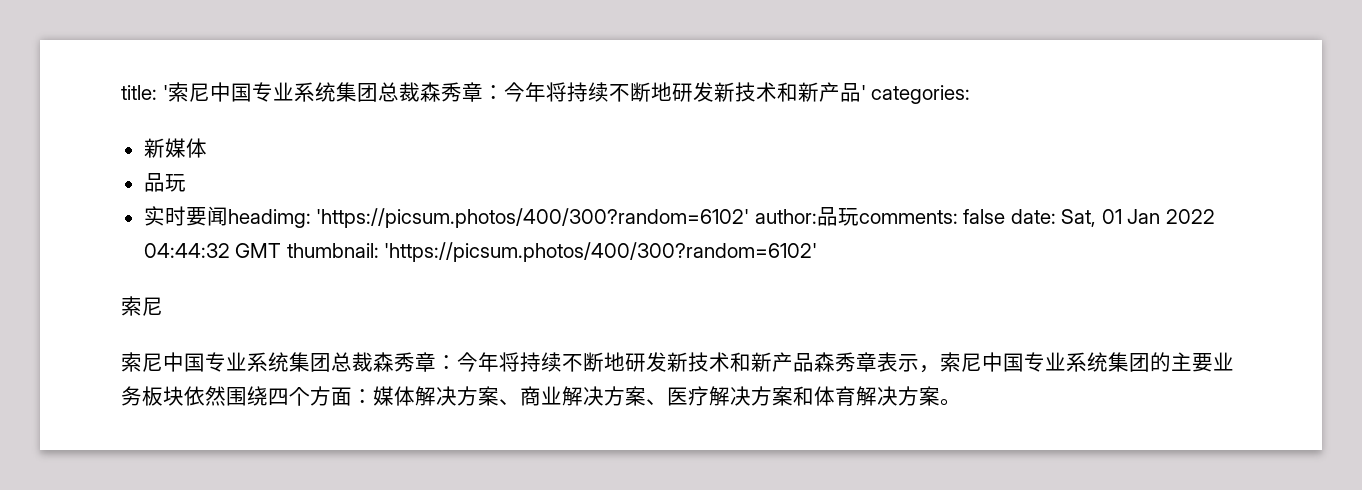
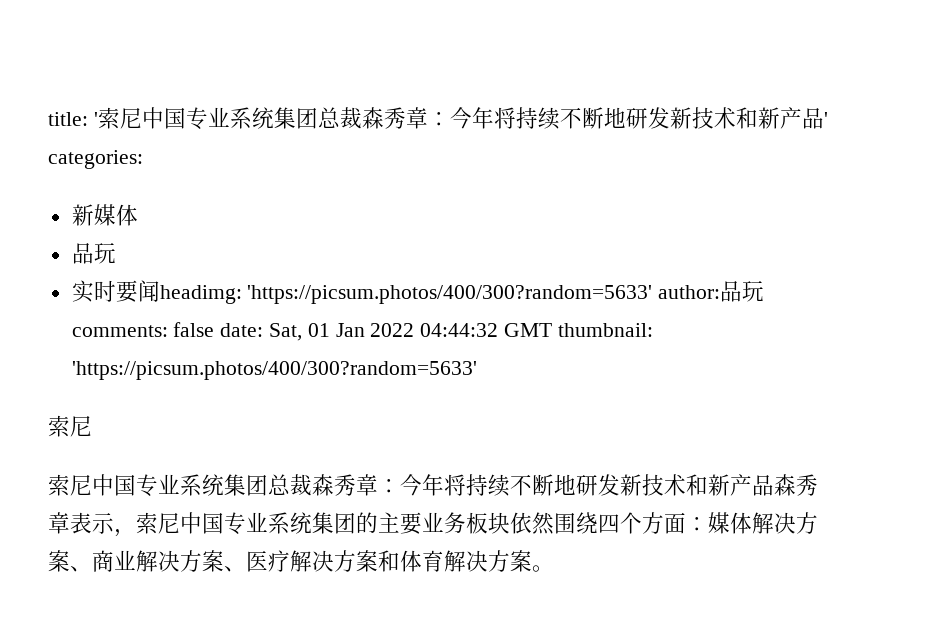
- 实时要闻headimg: 'https://picsum.photos/400/300?random=6102' author:品玩comments: false date: Sat, 01 Jan 2022 04:44:32 GMT thumbnail: 'https://picsum.photos/400/300?random=6102'
+ 实时要闻headimg: 'https://picsum.photos/400/300?random=5633' author:品玩comments: false date: Sat, 01 Jan 2022 04:44:32 GMT thumbnail: 'https://picsum.photos/400/300?random=5633'

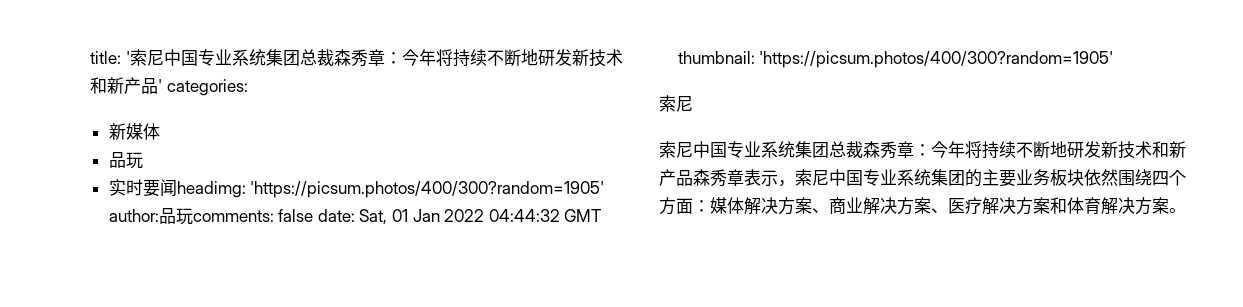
- 实时要闻headimg: 'https://picsum.photos/400/300?random=5633' author:品玩comments: false date: Sat, 01 Jan 2022 04:44:32 GMT thumbnail: 'https://picsum.photos/400/300?random=5633'
+ 实时要闻headimg: 'https://picsum.photos/400/300?random=1905' author:品玩comments: false date: Sat, 01 Jan 2022 04:44:32 GMT thumbnail: 'https://picsum.photos/400/300?random=1905'

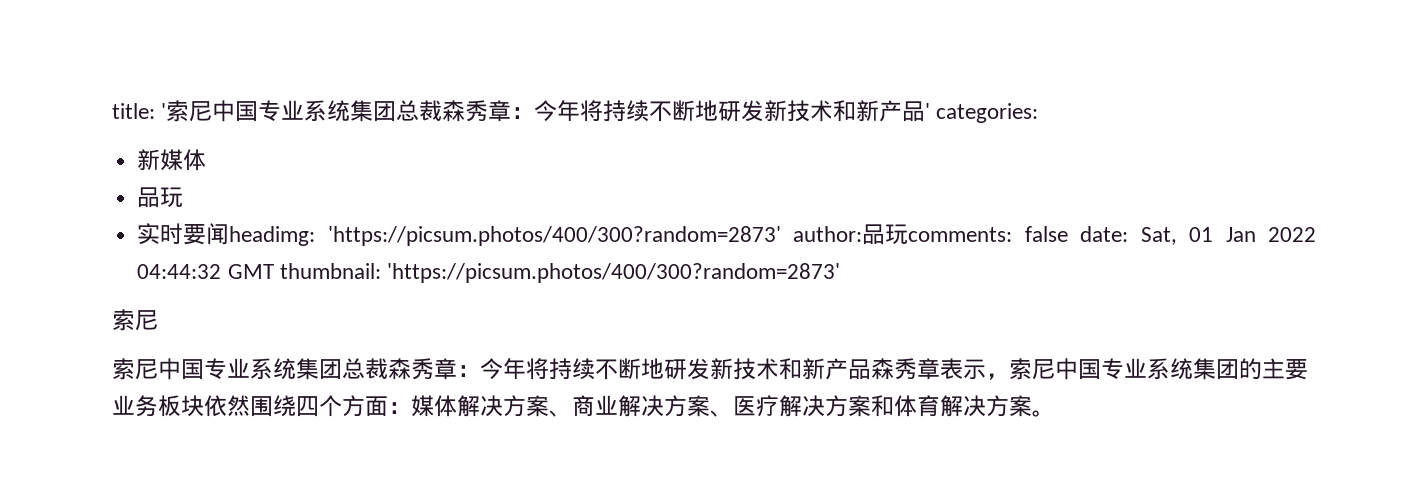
- 实时要闻headimg: 'https://picsum.photos/400/300?random=1905' author:品玩comments: false date: Sat, 01 Jan 2022 04:44:32 GMT thumbnail: 'https://picsum.photos/400/300?random=1905'
+ 实时要闻headimg: 'https://picsum.photos/400/300?random=2873' author:品玩comments: false date: Sat, 01 Jan 2022 04:44:32 GMT thumbnail: 'https://picsum.photos/400/300?random=2873'

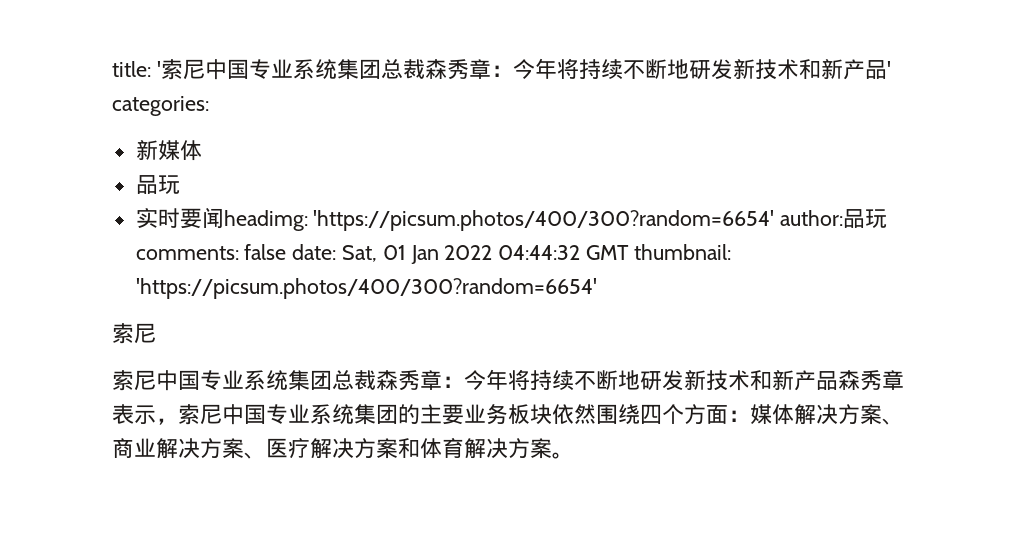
- 实时要闻headimg: 'https://picsum.photos/400/300?random=2873' author:品玩comments: false date: Sat, 01 Jan 2022 04:44:32 GMT thumbnail: 'https://picsum.photos/400/300?random=2873'
+ 实时要闻headimg: 'https://picsum.photos/400/300?random=6654' author:品玩comments: false date: Sat, 01 Jan 2022 04:44:32 GMT thumbnail: 'https://picsum.photos/400/300?random=6654'

